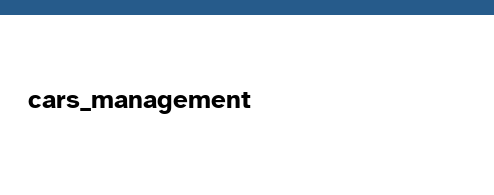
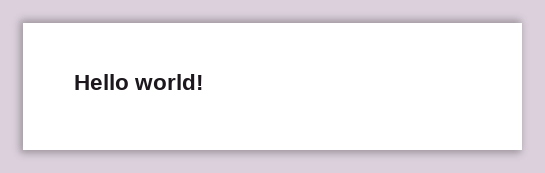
- cars_management
+ Hello world!

